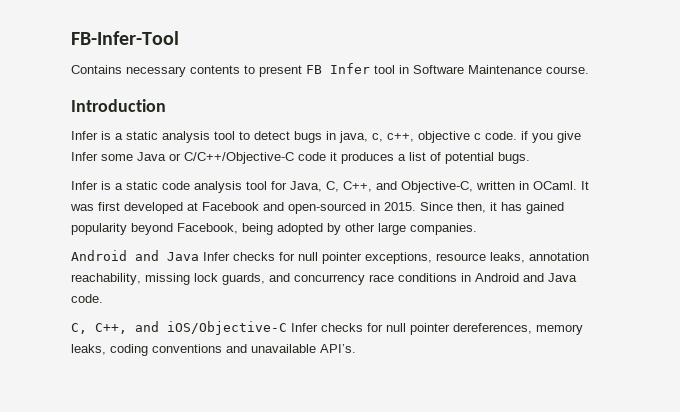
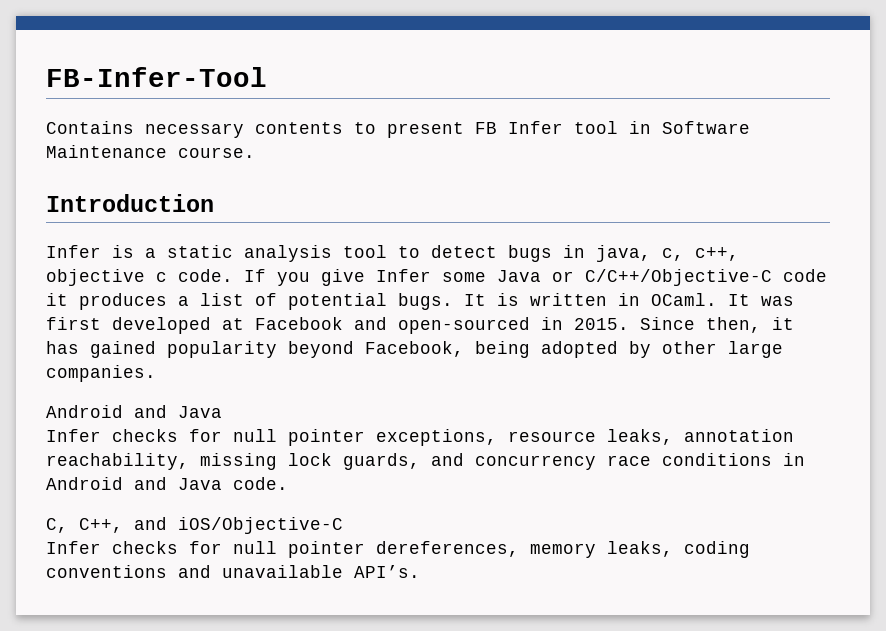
- Infer is a static analysis tool to detect bugs in java, c, c++, objective c code. if you give Infer some Java or C/C++/Objective-C code it produces a list of potential bugs.
- Infer is a static code analysis tool for Java, C, C++, and Objective-C, written in OCaml.
+ Infer is a static analysis tool to detect bugs in java, c, c++, objective c code. If you give Infer some Java or C/C++/Objective-C code it produces a list of potential bugs. It is written in OCaml.
  Since then, it has gained popularity beyond Facebook, being adopted by other large companies.
- Android and Java Infer checks for null pointer exceptions, resource leaks, annotation reachability, missing lock guards, and concurrency race conditions in Android and Java code.
+ Android and Java
+ Infer checks for null pointer exceptions, resource leaks, annotation reachability, missing lock guards, and concurrency race conditions in Android and Java code.
- C, C++, and iOS/Objective-C Infer checks for null pointer dereferences, memory leaks, coding conventions and unavailable API’s.
+ C, C++, and iOS/Objective-C
+ Infer checks for null pointer dereferences, memory leaks, coding conventions and unavailable API’s.

